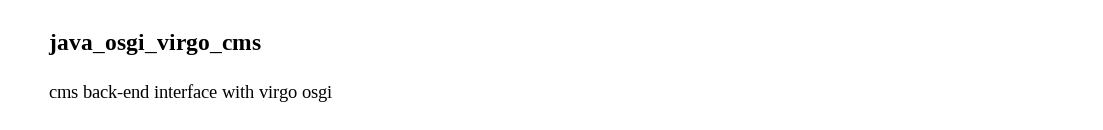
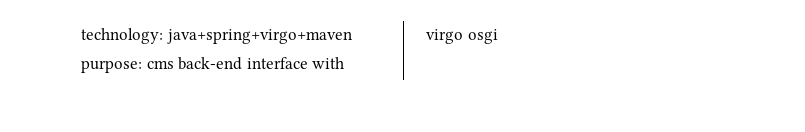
- java_osgi_virgo_cms
- cms back-end interface with virgo osgi
+ technology: java+spring+virgo+maven purpose: cms back-end interface with virgo osgi

